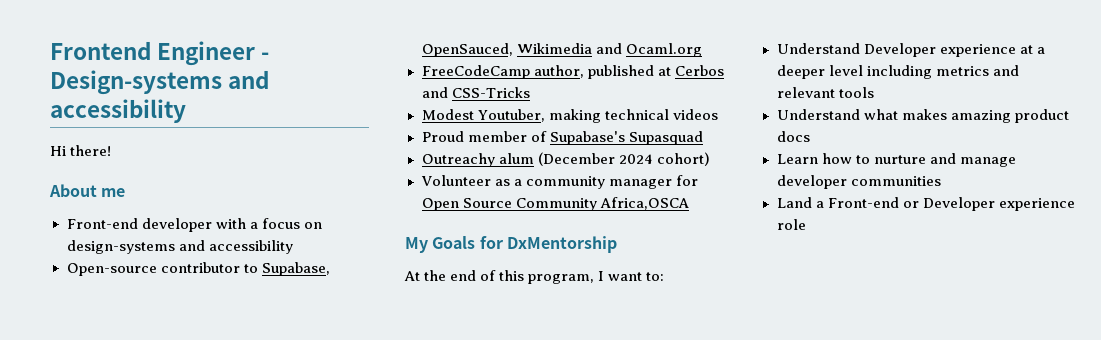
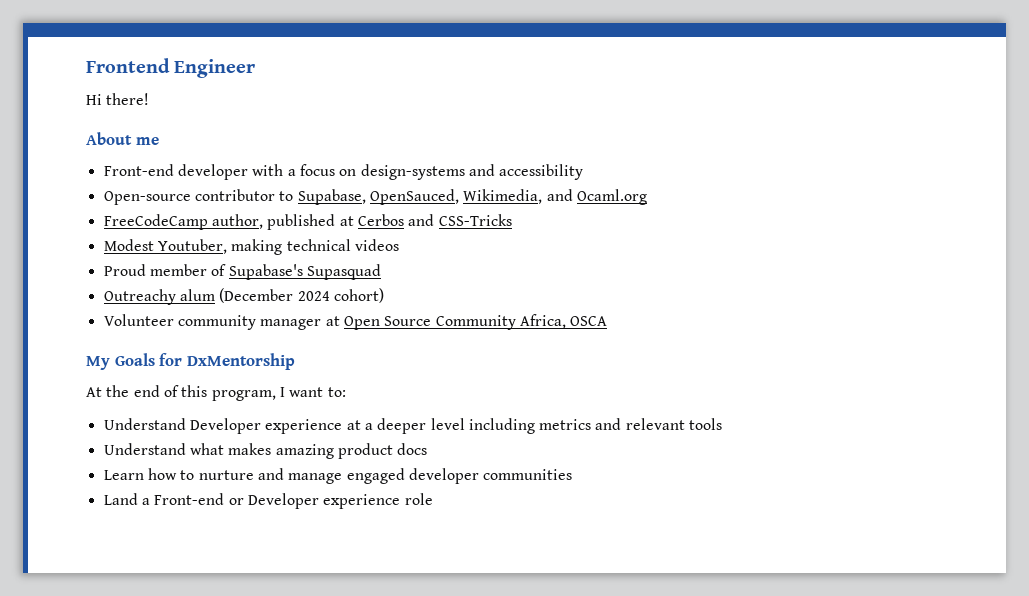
- Frontend Engineer - Design-systems and accessibility
+ Frontend Engineer
- Open-source contributor to Supabase, OpenSauced, Wikimedia and Ocaml.org
+ Open-source contributor to Supabase, OpenSauced, Wikimedia, and Ocaml.org
- Volunteer as a community manager for Open Source Community Africa,OSCA
+ Volunteer community manager at Open Source Community Africa, OSCA
- Learn how to nurture and manage developer communities
+ Learn how to nurture and manage engaged developer communities

